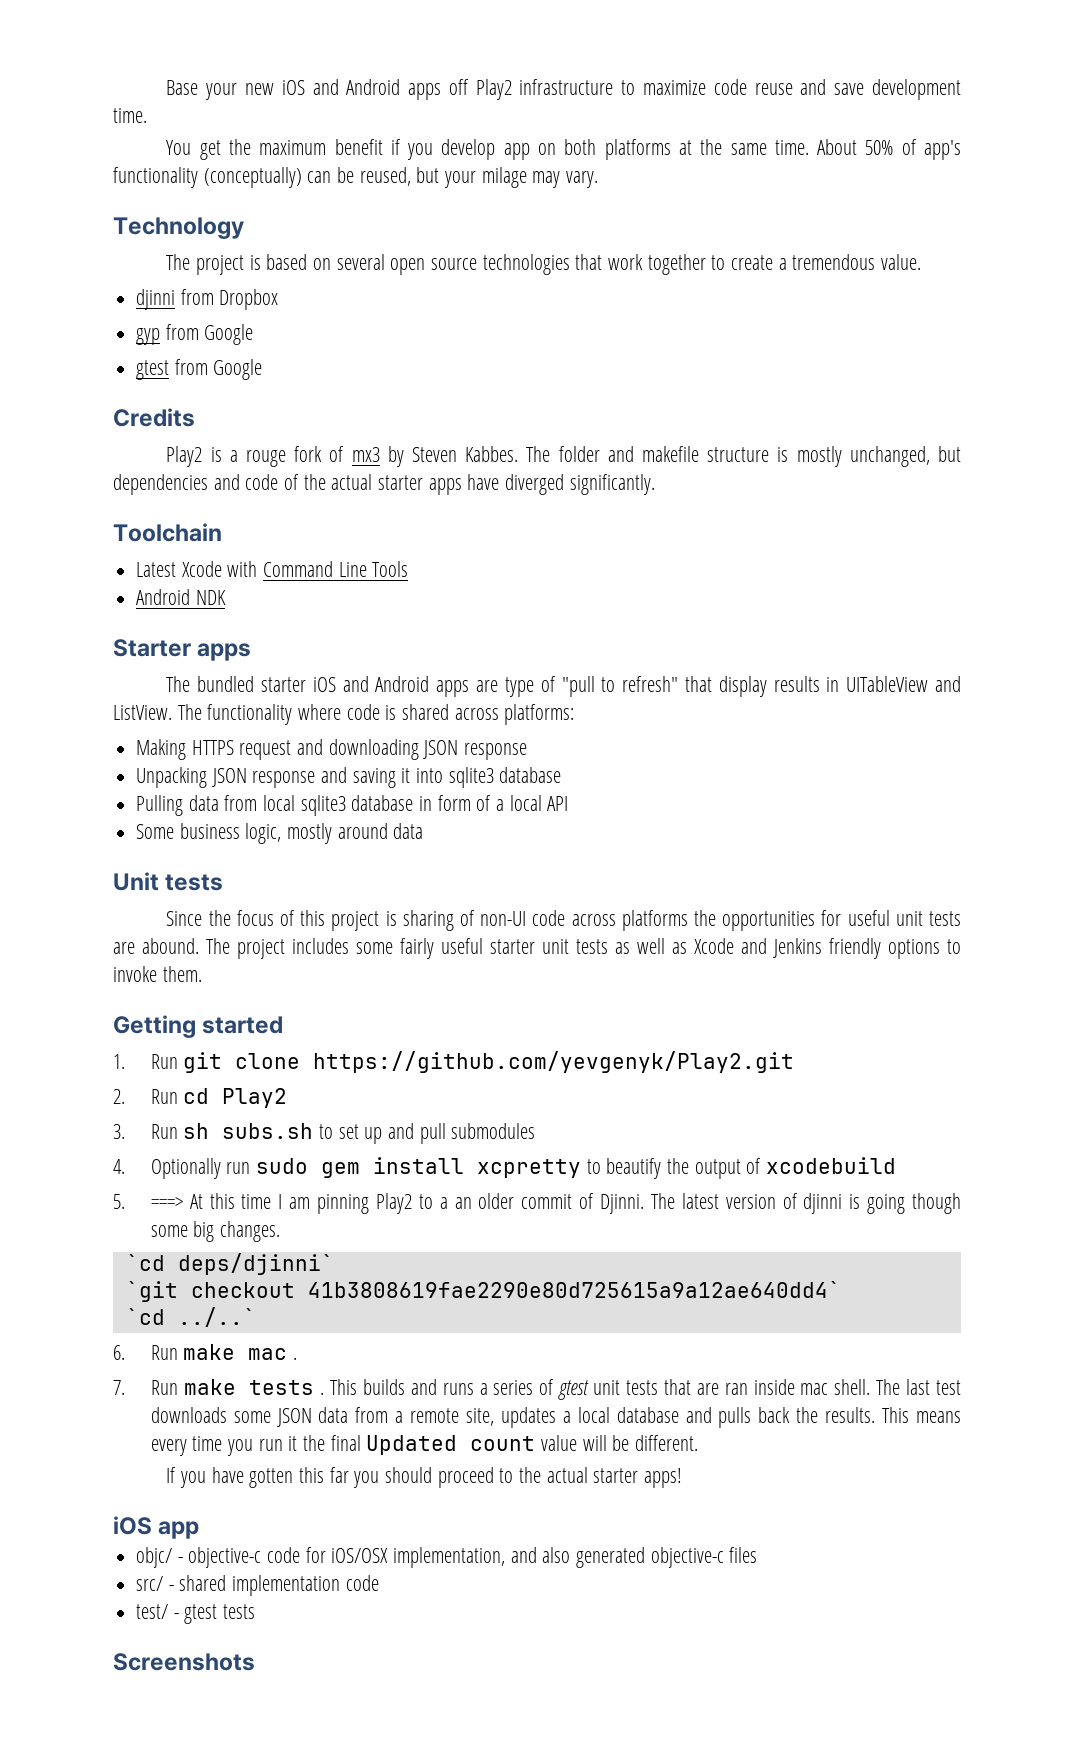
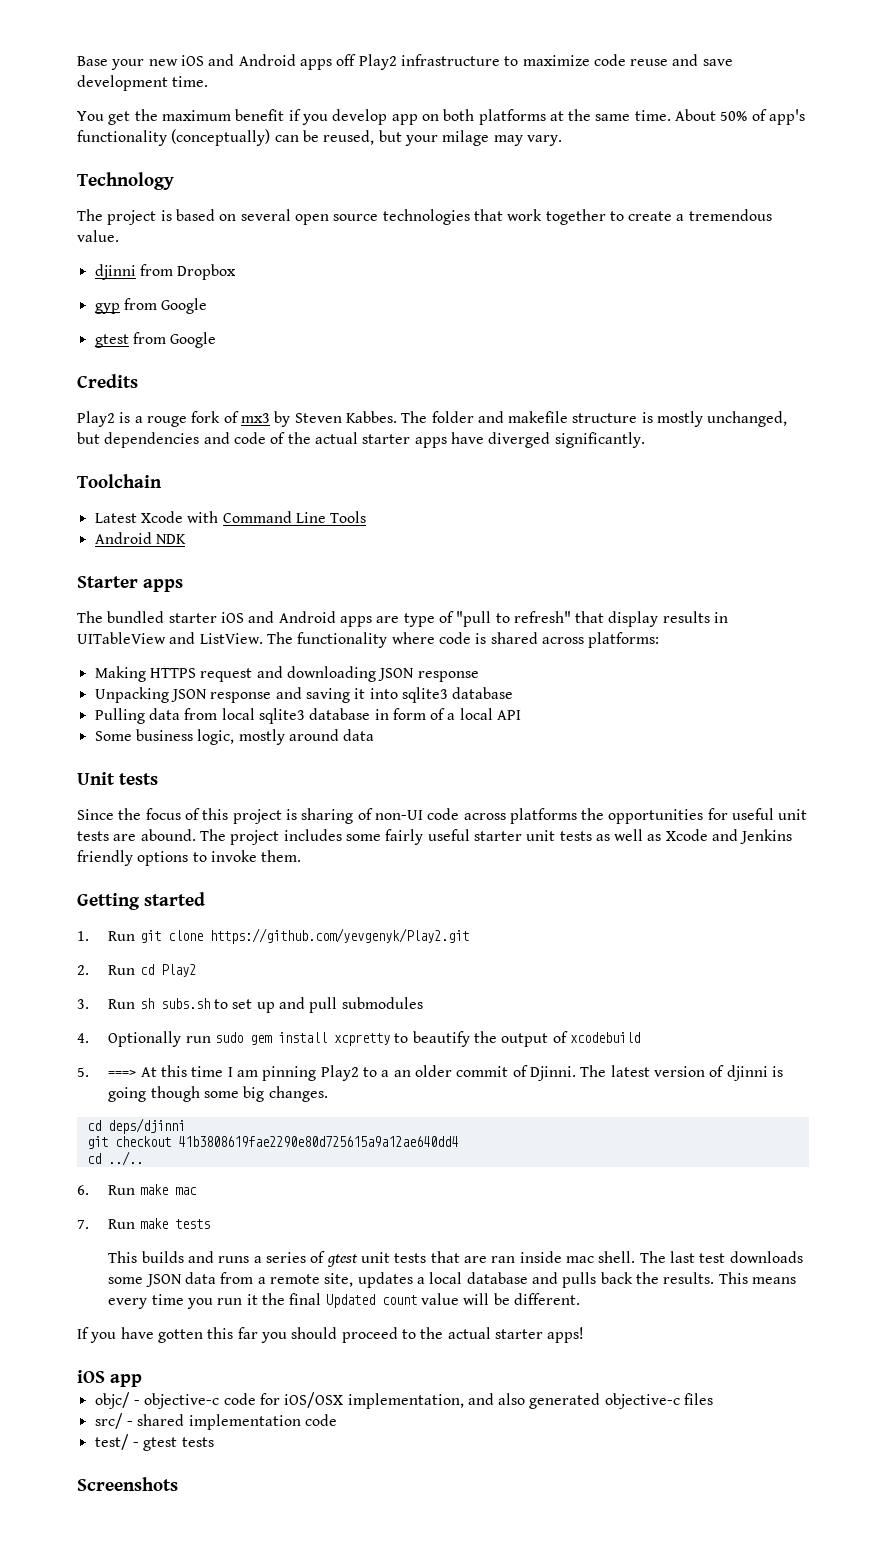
- `cd deps/djinni`
- `git checkout 41b3808619fae2290e80d725615a9a12ae640dd4`
- `cd ../..`
+ cd deps/djinni
+ git checkout 41b3808619fae2290e80d725615a9a12ae640dd4
+ cd ../..
- 6. Run make mac .
+ 6. Run make mac
- 7. Run make tests . This builds and runs a series of gtest unit tests that are ran inside mac shell.
+ 7. Run make tests
+ This builds and runs a series of gtest unit tests that are ran inside mac shell.

